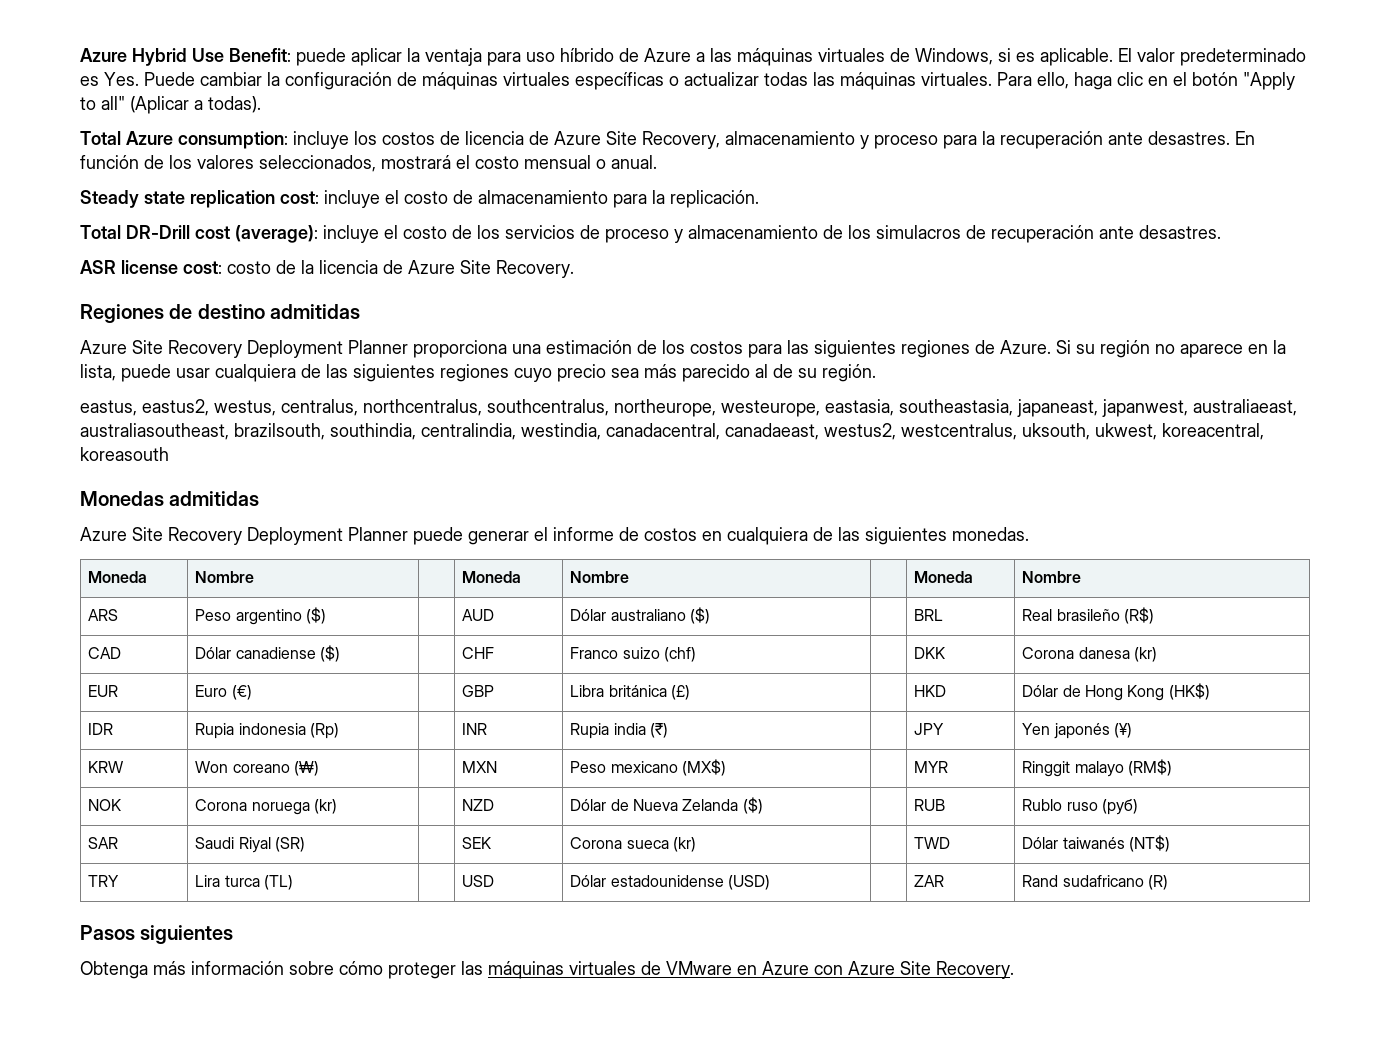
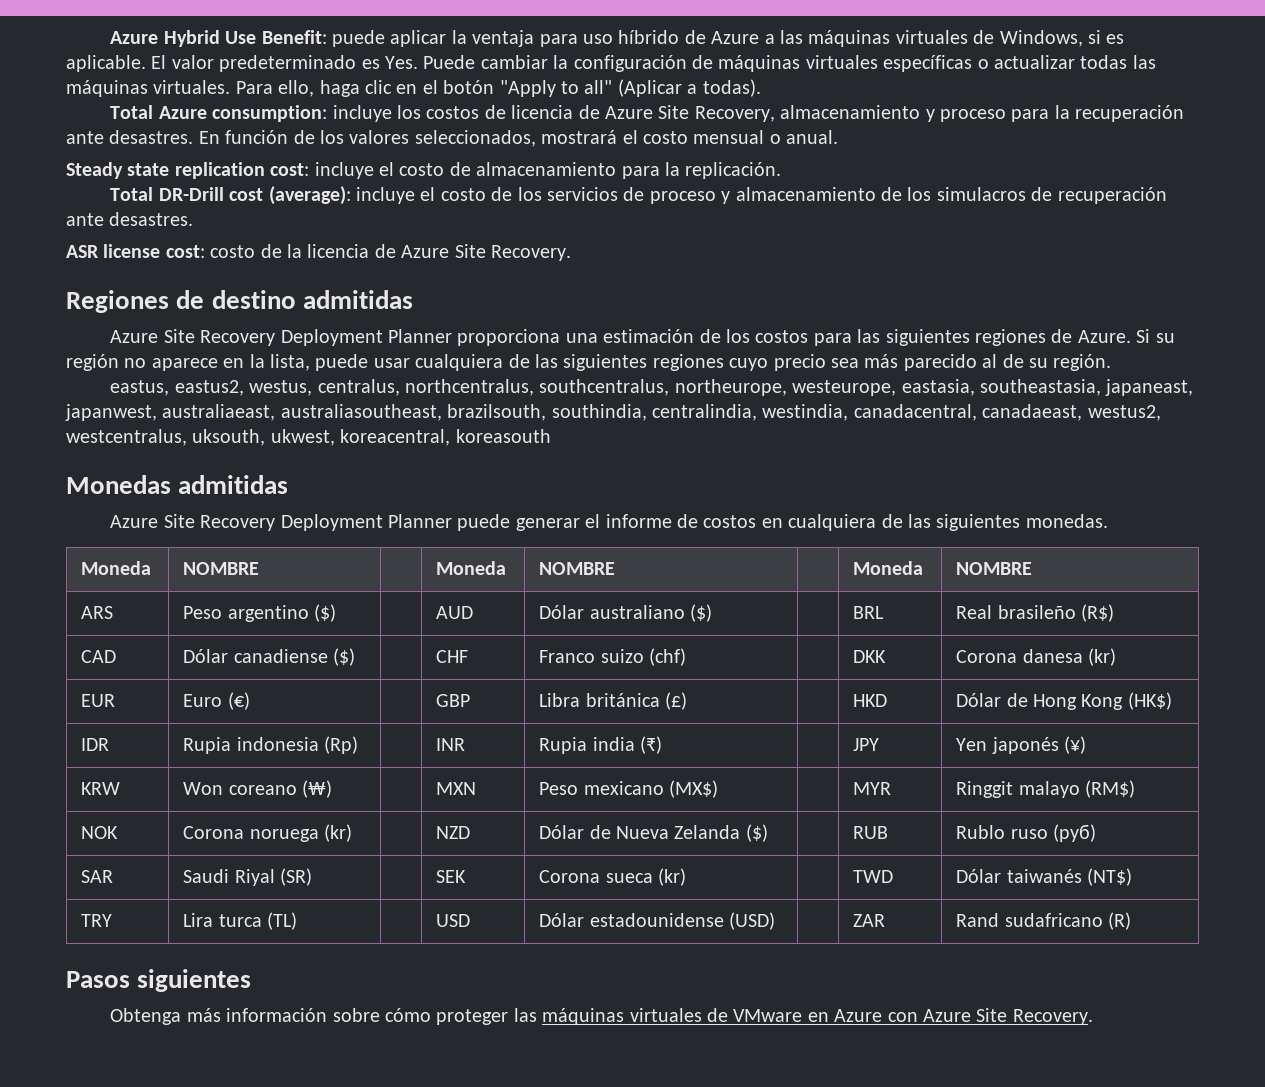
- Moneda | Nombre | | Moneda | Nombre | | Moneda | Nombre
+ Moneda | NOMBRE | | Moneda | NOMBRE | | Moneda | NOMBRE

